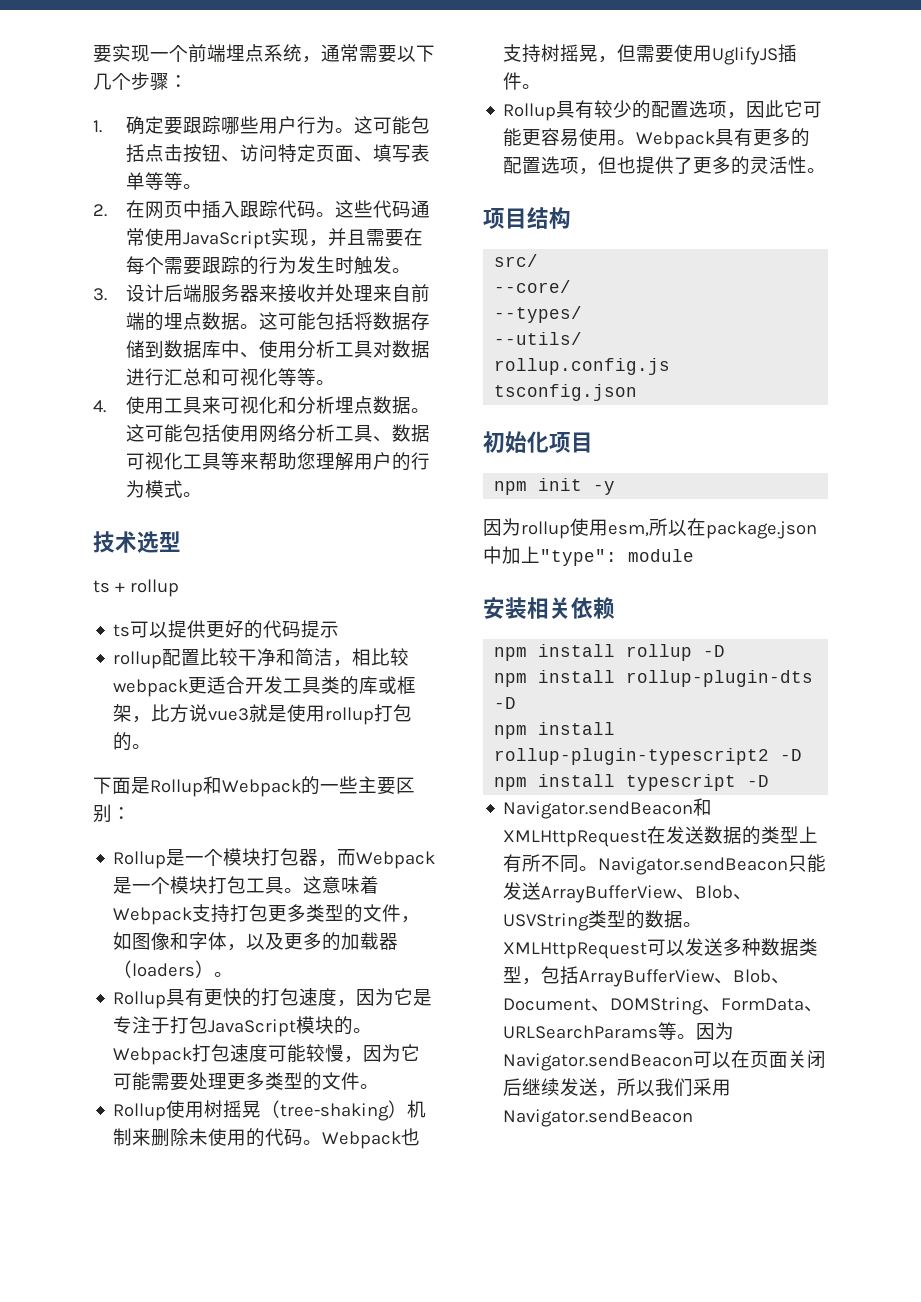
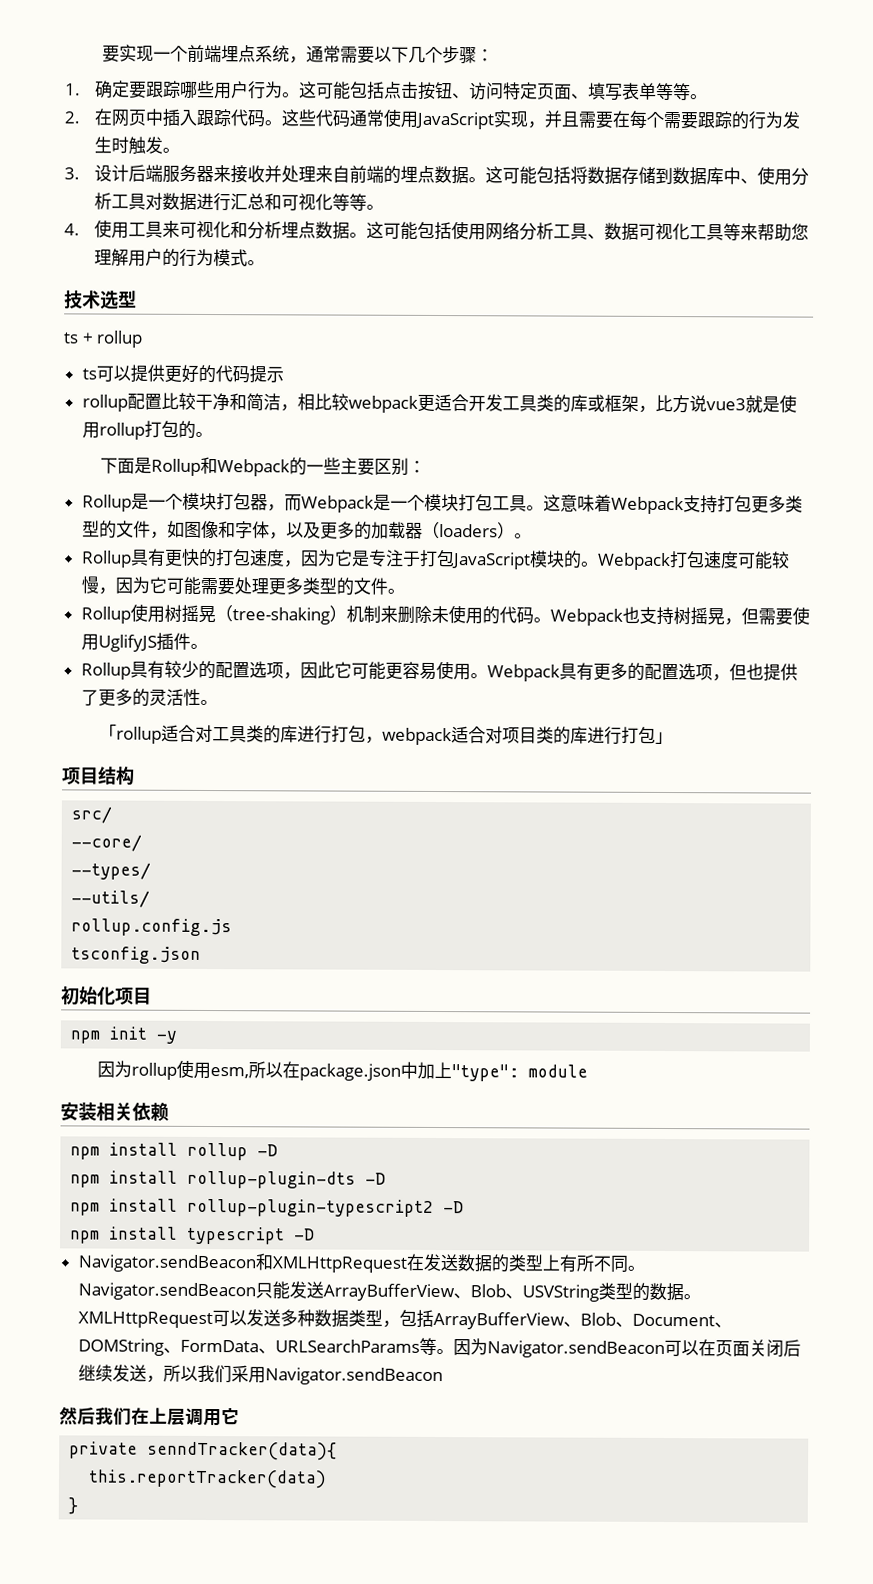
+ 「rollup适合对工具类的库进行打包，webpack适合对项目类的库进行打包」
+ 然后我们在上层调用它
+ private senndTracker(data){
+ this.reportTracker(data)
+ }

